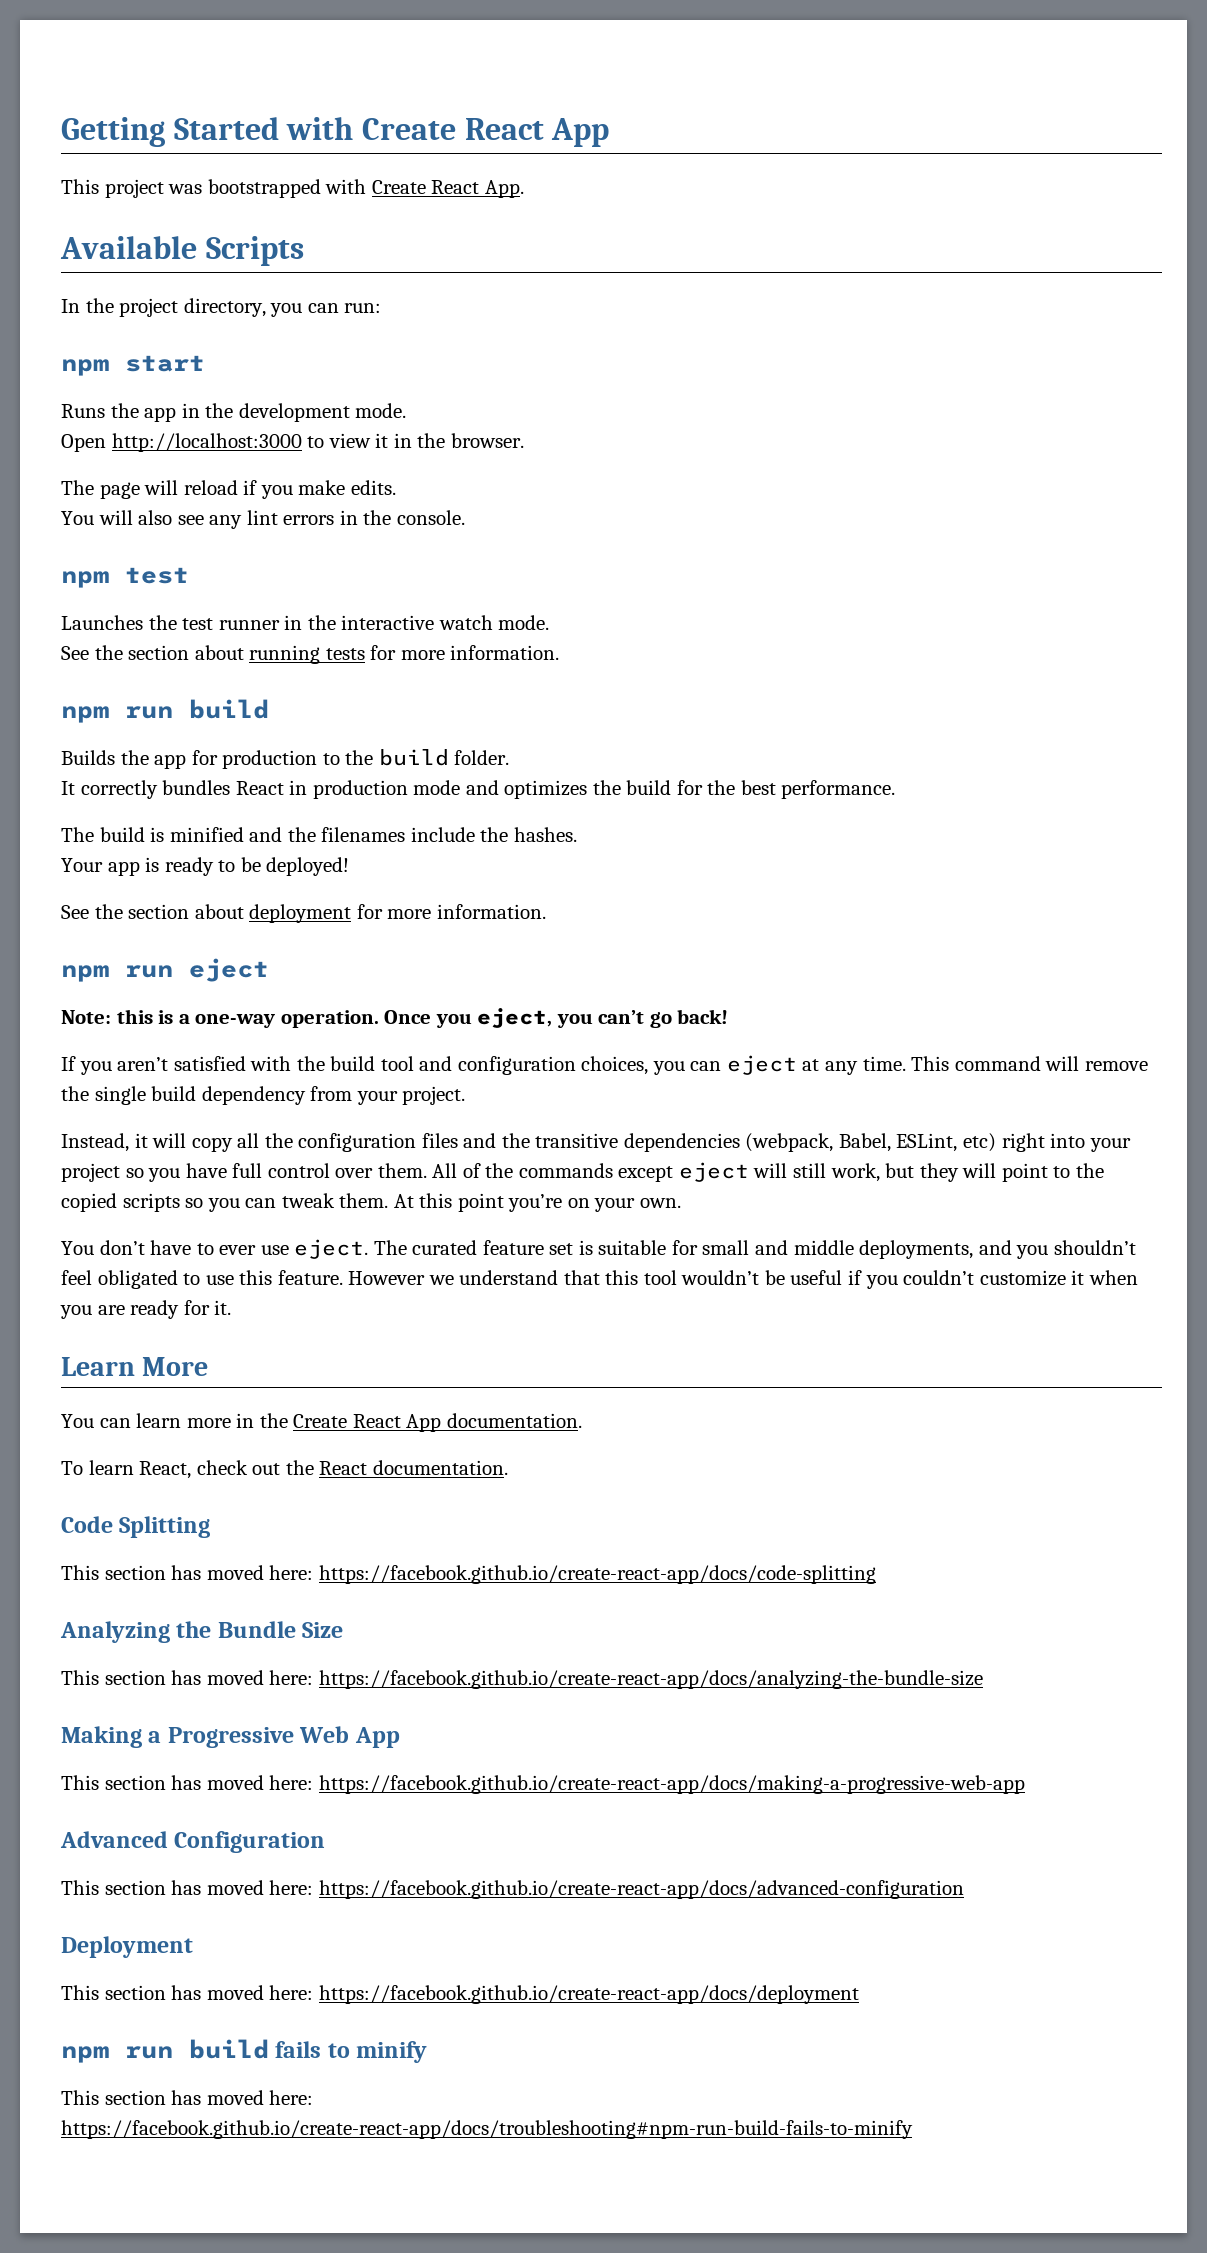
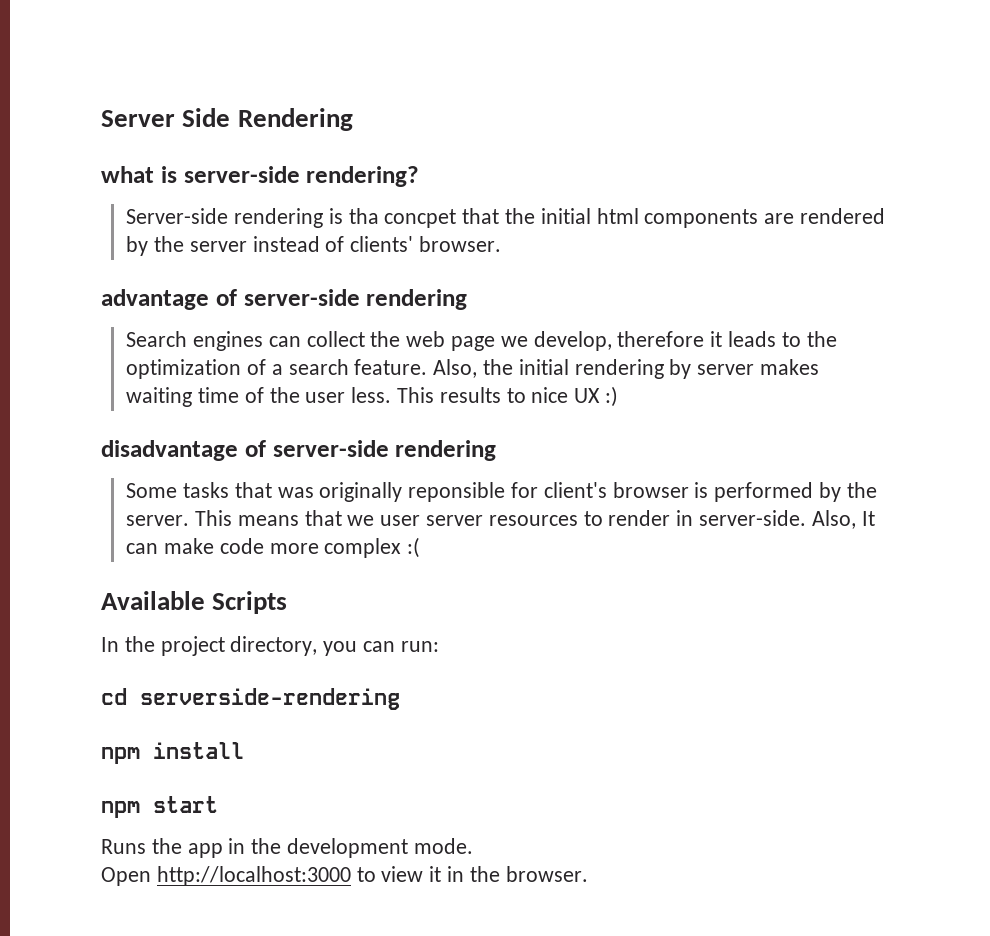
- Getting Started with Create React App
- This project was bootstrapped with Create React App.
+ Server Side Rendering
+ what is server-side rendering?
+ Server-side rendering is tha concpet that the initial html components are rendered by the server instead of clients' browser.
+ advantage of server-side rendering
+ Search engines can collect the web page we develop, therefore it leads to the optimization of a search feature. Also, the initial rendering by server makes waiting time of the user less. This results to nice UX :)
+ disadvantage of server-side rendering
+ Some tasks that was originally reponsible for client's browser is performed by the server. This means that we user server resources to render in server-side. Also, It can make code more complex :(
+ cd serverside-rendering
+ npm install
- The page will reload if you make edits.
- You will also see any lint errors in the console.
- npm test
- Launches the test runner in the interactive watch mode.
- See the section about running tests for more information.
- npm run build
- Builds the app for production to the build folder.
- It correctly bundles React in production mode and optimizes the build for the best performance.
- The build is minified and the filenames include the hashes.
- Your app is ready to be deployed!
- See the section about deployment for more information.
- npm run eject
- Note: this is a one-way operation. Once you eject, you can’t go back!
- If you aren’t satisfied with the build tool and configuration choices, you can eject at any time. This command will remove the single build dependency from your project.
- Instead, it will copy all the configuration files and the transitive dependencies (webpack, Babel, ESLint, etc) right into your project so you have full control over them. All of the commands except eject will still work, but they will point to the copied scripts so you can tweak them. At this point you’re on your own.
- You don’t have to ever use eject. The curated feature set is suitable for small and middle deployments, and you shouldn’t feel obligated to use this feature. However we understand that this tool wouldn’t be useful if you couldn’t customize it when you are ready for it.
- Learn More
- You can learn more in the Create React App documentation.
- To learn React, check out the React documentation.
- Code Splitting
- This section has moved here: https://facebook.github.io/create-react-app/docs/code-splitting
- Analyzing the Bundle Size
- This section has moved here: https://facebook.github.io/create-react-app/docs/analyzing-the-bundle-size
- Making a Progressive Web App
- This section has moved here: https://facebook.github.io/create-react-app/docs/making-a-progressive-web-app
- Advanced Configuration
- This section has moved here: https://facebook.github.io/create-react-app/docs/advanced-configuration
- Deployment
- This section has moved here: https://facebook.github.io/create-react-app/docs/deployment
- npm run build fails to minify
- This section has moved here: https://facebook.github.io/create-react-app/docs/troubleshooting#npm-run-build-fails-to-minify

